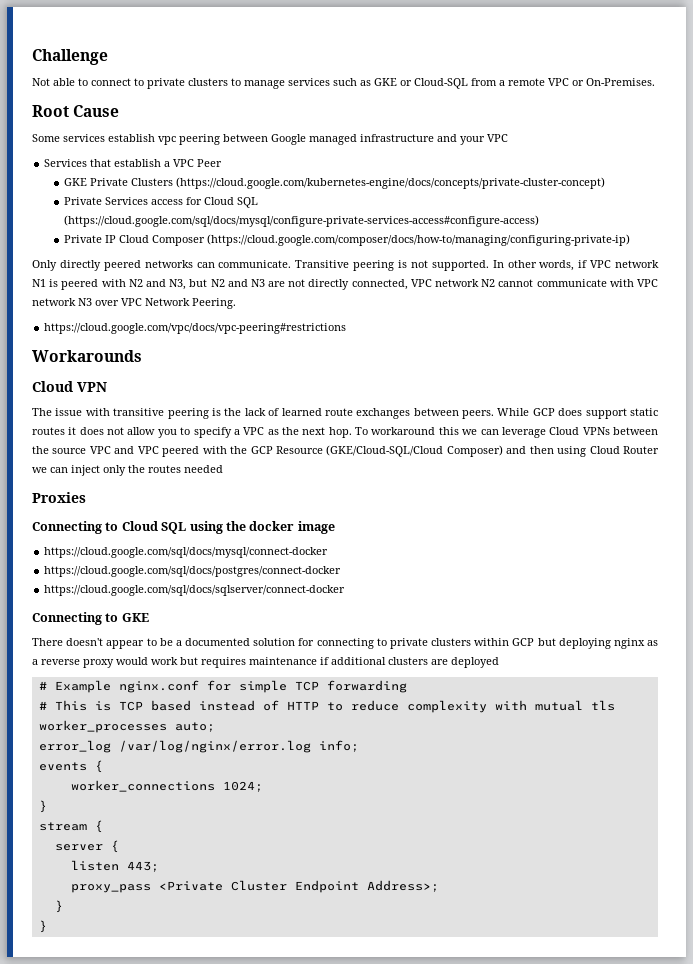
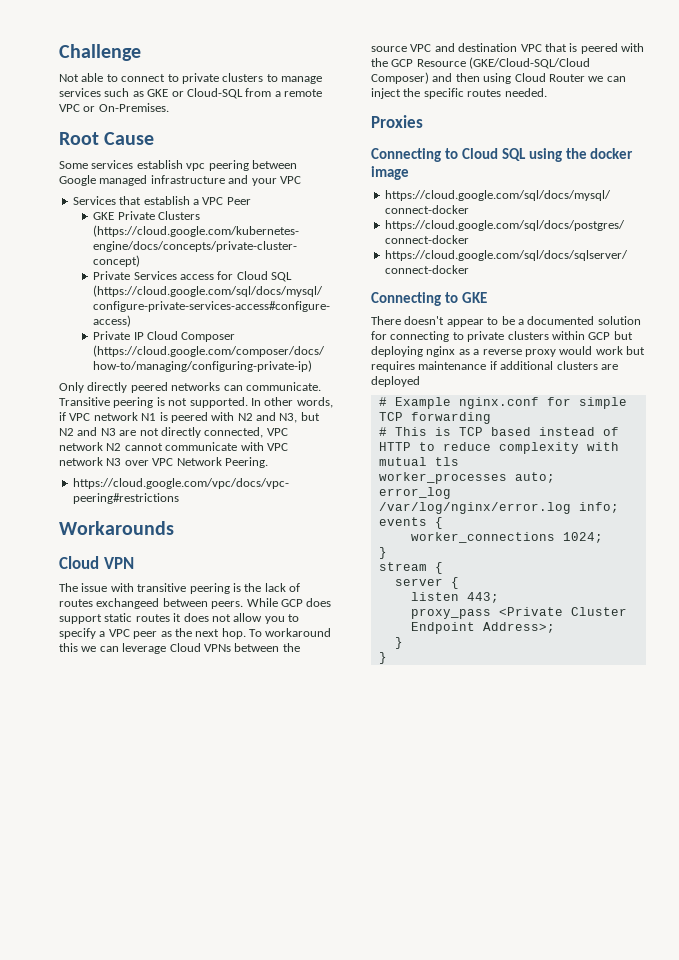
- The issue with transitive peering is the lack of learned route exchanges between peers.
+ The issue with transitive peering is the lack of routes exchangeed between peers.
- While GCP does support static routes it does not allow you to specify a VPC as the next hop.
+ While GCP does support static routes it does not allow you to specify a VPC peer as the next hop.
- To workaround this we can leverage Cloud VPNs between the source VPC and VPC peered with the GCP Resource (GKE/Cloud-SQL/Cloud Composer) and then using Cloud Router we can inject only the routes needed
+ To workaround this we can leverage Cloud VPNs between the source VPC and destination VPC that is peered with the GCP Resource (GKE/Cloud-SQL/Cloud Composer) and then using Cloud Router we can inject the specific routes needed.

